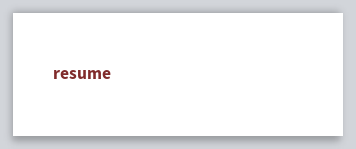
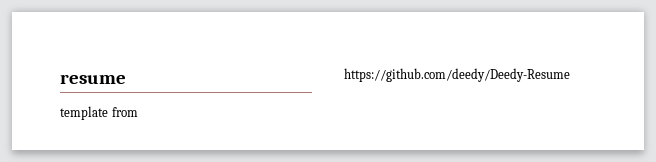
+ template from https://github.com/deedy/Deedy-Resume

